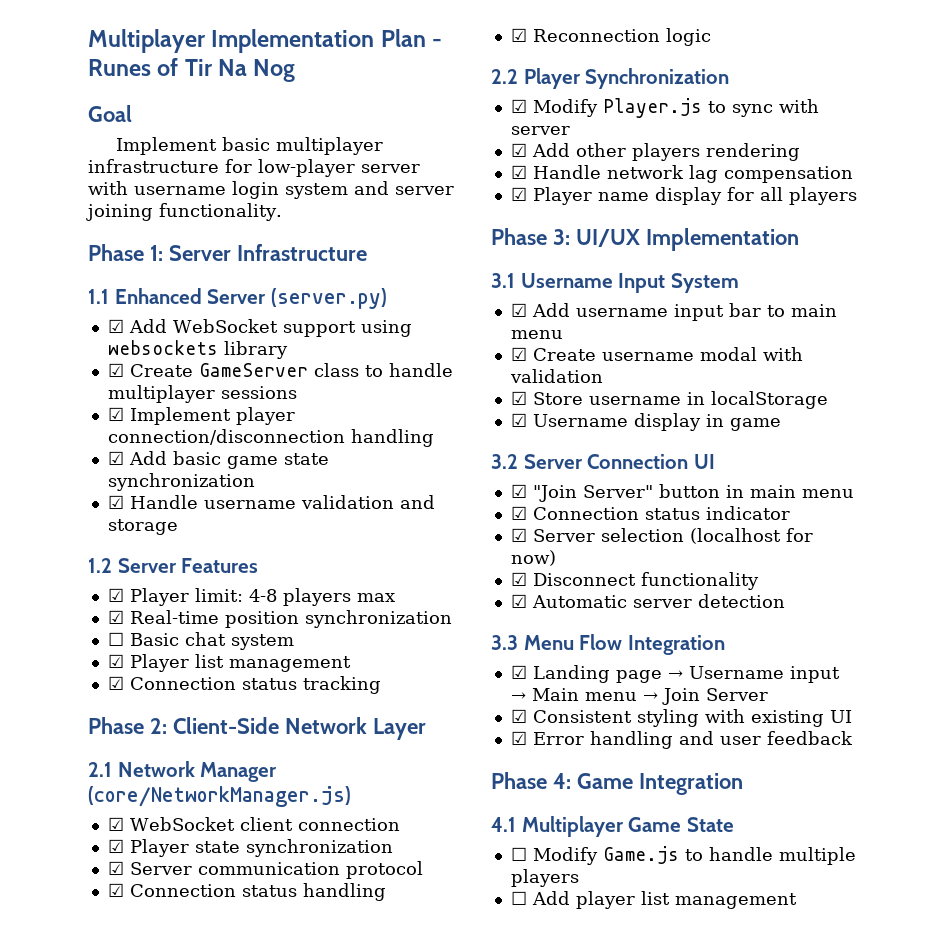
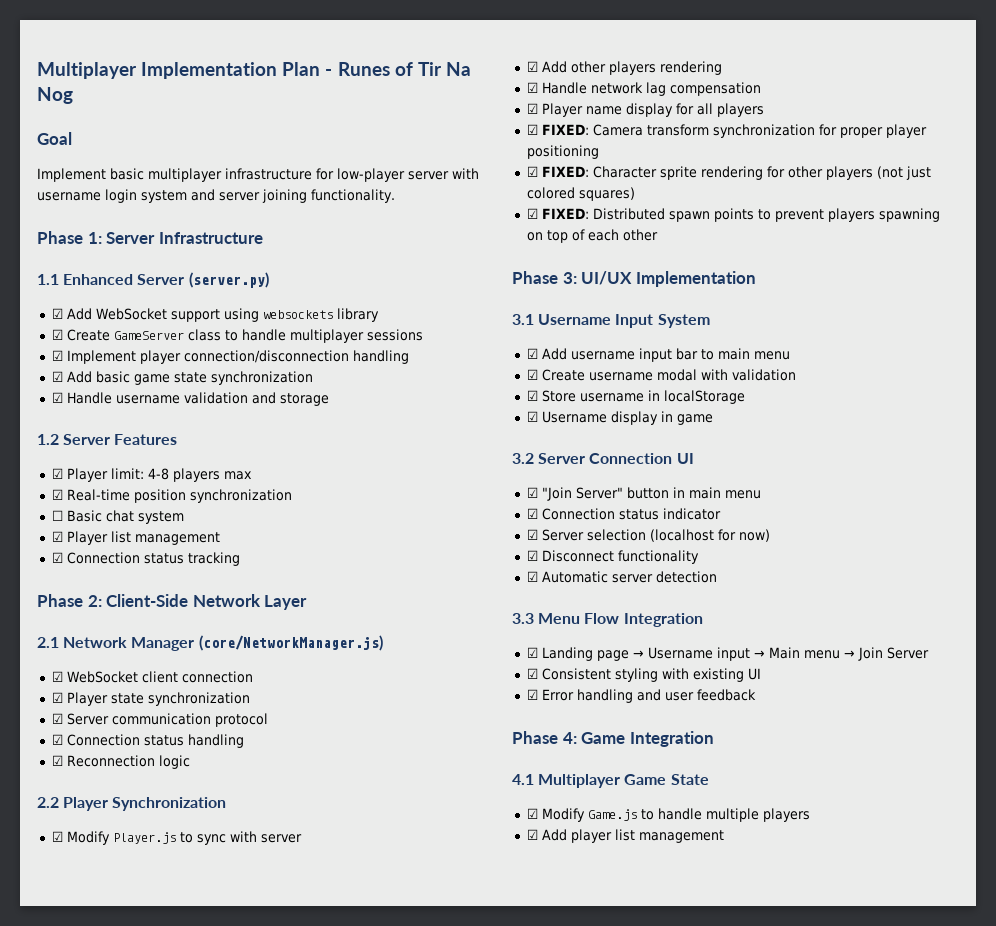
+ ☑ FIXED: Camera transform synchronization for proper player positioning
+ ☑ FIXED: Character sprite rendering for other players (not just colored squares)
+ ☑ FIXED: Distributed spawn points to prevent players spawning on top of each other
- ☐ Modify Game.js to handle multiple players
+ ☑ Modify Game.js to handle multiple players
- ☐ Add player list management
+ ☑ Add player list management

